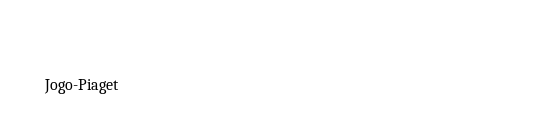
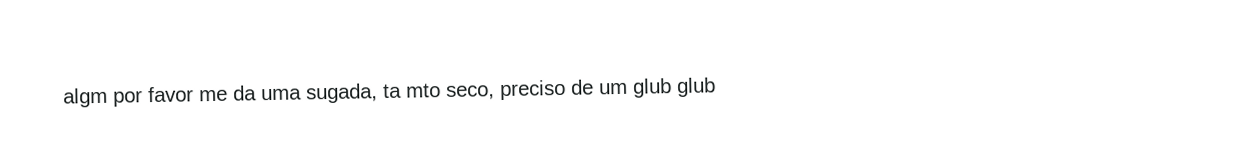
- Jogo-Piaget
+ algm por favor me da uma sugada, ta mto seco, preciso de um glub glub

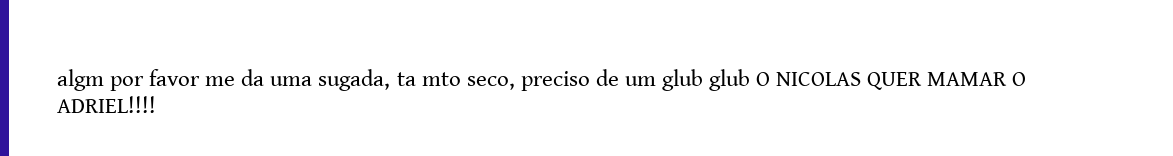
- algm por favor me da uma sugada, ta mto seco, preciso de um glub glub
+ algm por favor me da uma sugada, ta mto seco, preciso de um glub glub O NICOLAS QUER MAMAR O ADRIEL!!!!

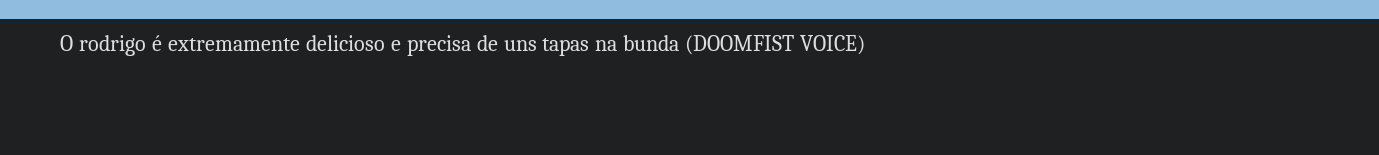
- algm por favor me da uma sugada, ta mto seco, preciso de um glub glub O NICOLAS QUER MAMAR O ADRIEL!!!!
+ O rodrigo é extremamente delicioso e precisa de uns tapas na bunda (DOOMFIST VOICE)

